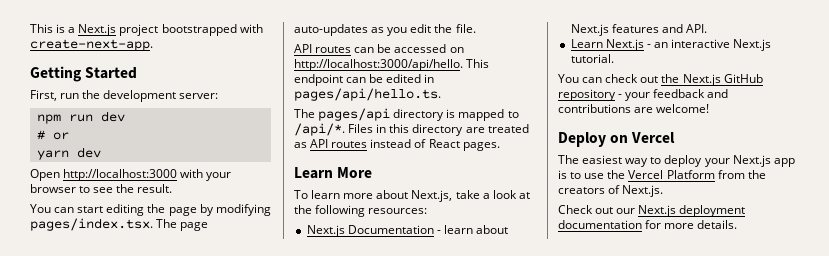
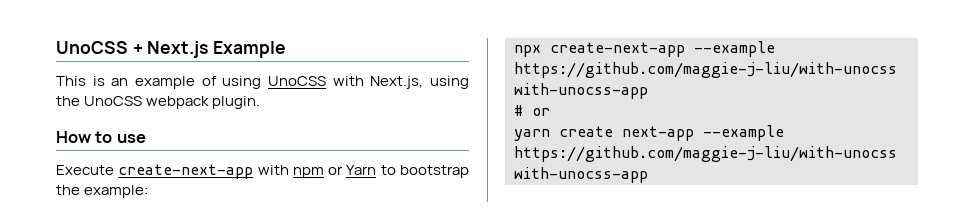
- This is a Next.js project bootstrapped with create-next-app.
- Getting Started
- First, run the development server:
- npm run dev
+ UnoCSS + Next.js Example
+ This is an example of using UnoCSS with Next.js, using the UnoCSS webpack plugin.
+ How to use
+ Execute create-next-app with npm or Yarn to bootstrap the example:
+ npx create-next-app --example https://github.com/maggie-j-liu/with-unocss with-unocss-app
  # or
- yarn dev
- Open http://localhost:3000 with your browser to see the result.
- You can start editing the page by modifying pages/index.tsx. The page auto-updates as you edit the file.
- API routes can be accessed on http://localhost:3000/api/hello. This endpoint can be edited in pages/api/hello.ts.
- The pages/api directory is mapped to /api/*. Files in this directory are treated as API routes instead of React pages.
- Learn More
- To learn more about Next.js, take a look at the following resources:
- Next.js Documentation - learn about Next.js features and API.
- Learn Next.js - an interactive Next.js tutorial.
- You can check out the Next.js GitHub repository - your feedback and contributions are welcome!
- Deploy on Vercel
- The easiest way to deploy your Next.js app is to use the Vercel Platform from the creators of Next.js.
- Check out our Next.js deployment documentation for more details.
+ yarn create next-app --example https://github.com/maggie-j-liu/with-unocss with-unocss-app

